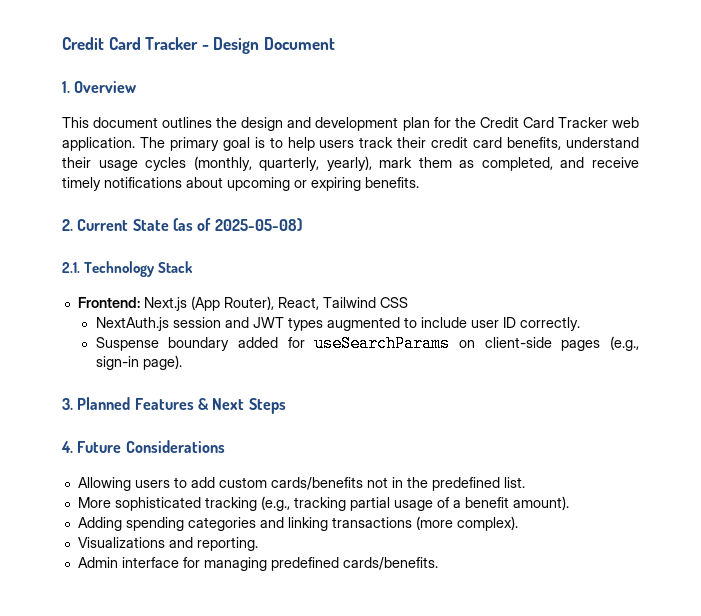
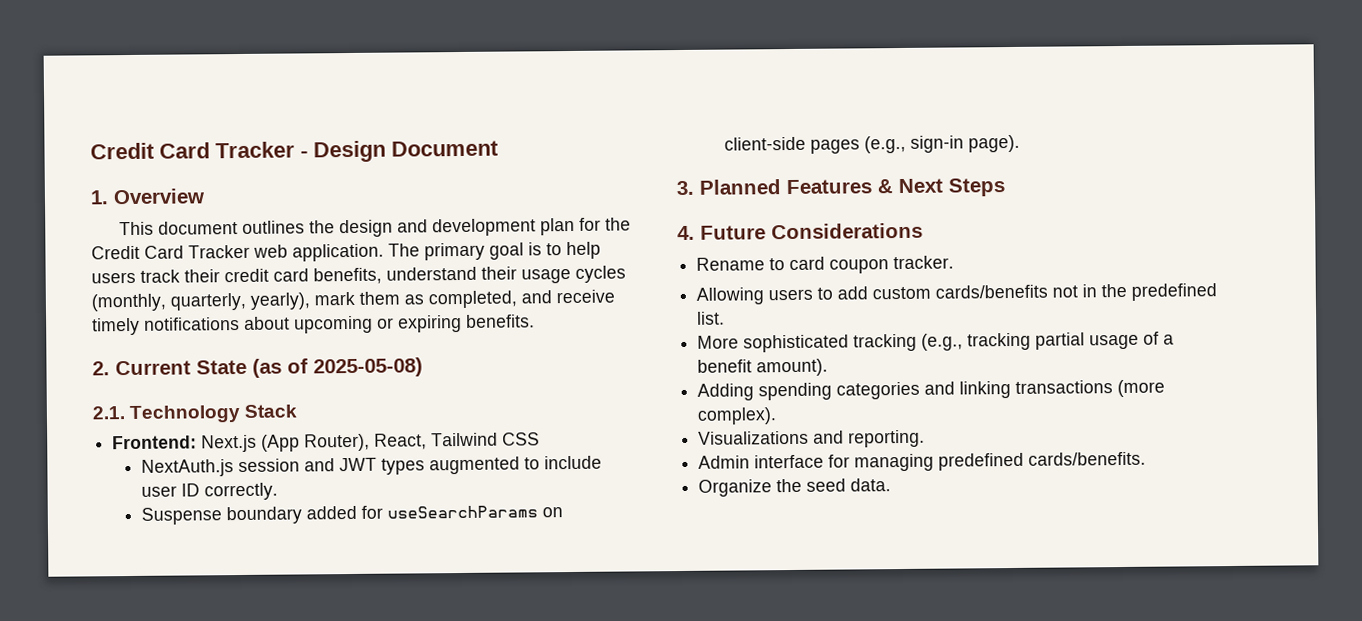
+ Rename to card coupon tracker.
+ Organize the seed data.

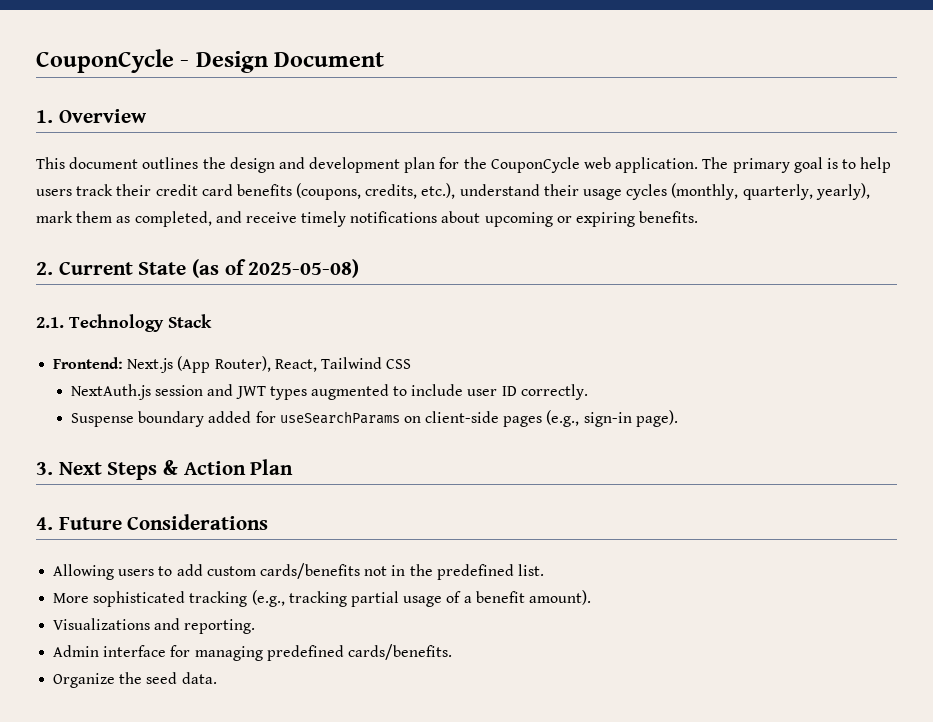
- Credit Card Tracker - Design Document
+ CouponCycle - Design Document
- This document outlines the design and development plan for the Credit Card Tracker web application.
+ This document outlines the design and development plan for the CouponCycle web application.
- The primary goal is to help users track their credit card benefits, understand their usage cycles (monthly, quarterly, yearly), mark them as completed, and receive timely notifications about upcoming or expiring benefits.
+ The primary goal is to help users track their credit card benefits (coupons, credits, etc.), understand their usage cycles (monthly, quarterly, yearly), mark them as completed, and receive timely notifications about upcoming or expiring benefits.
- 3. Planned Features & Next Steps
+ 3. Next Steps & Action Plan
- Rename to card coupon tracker.
- Adding spending categories and linking transactions (more complex).

